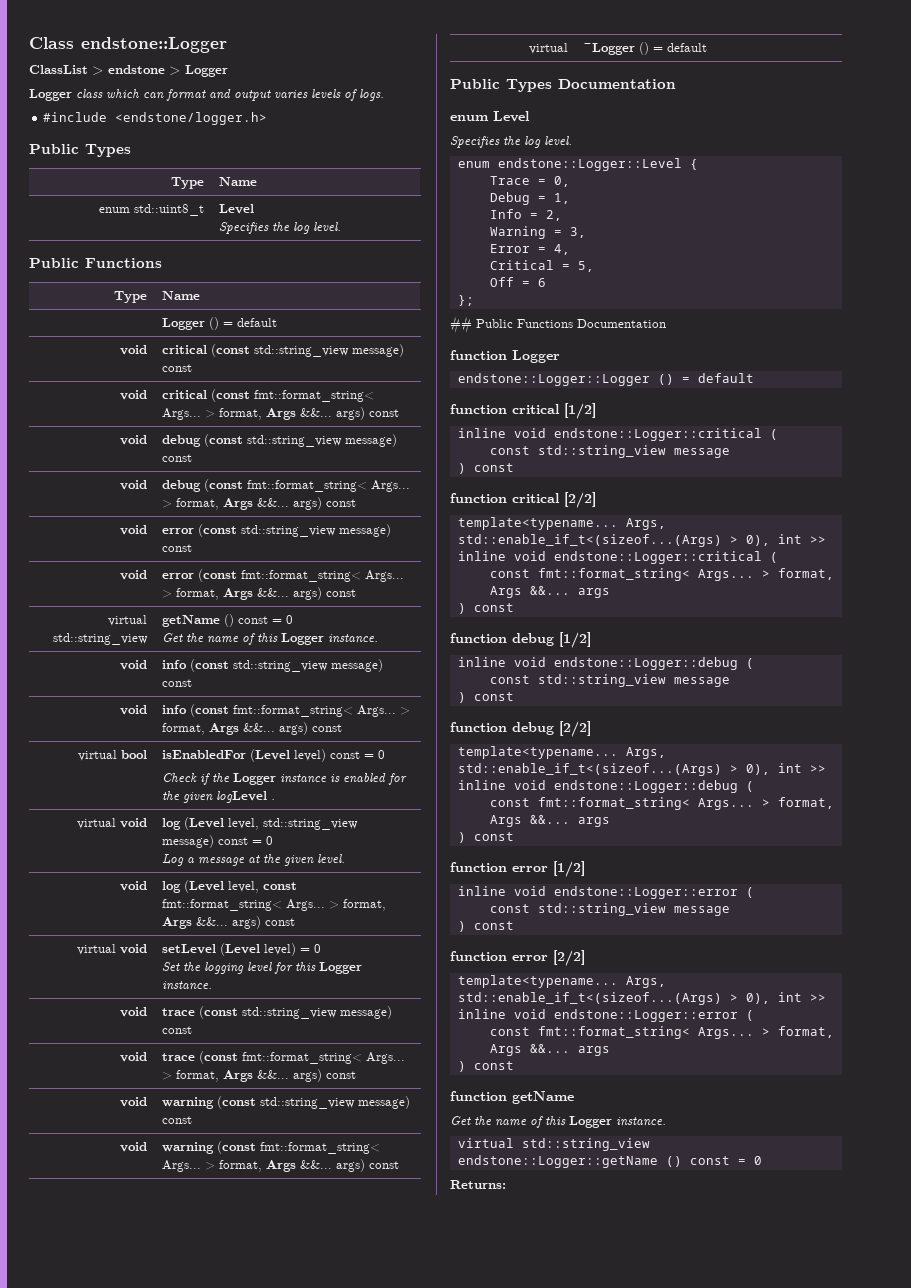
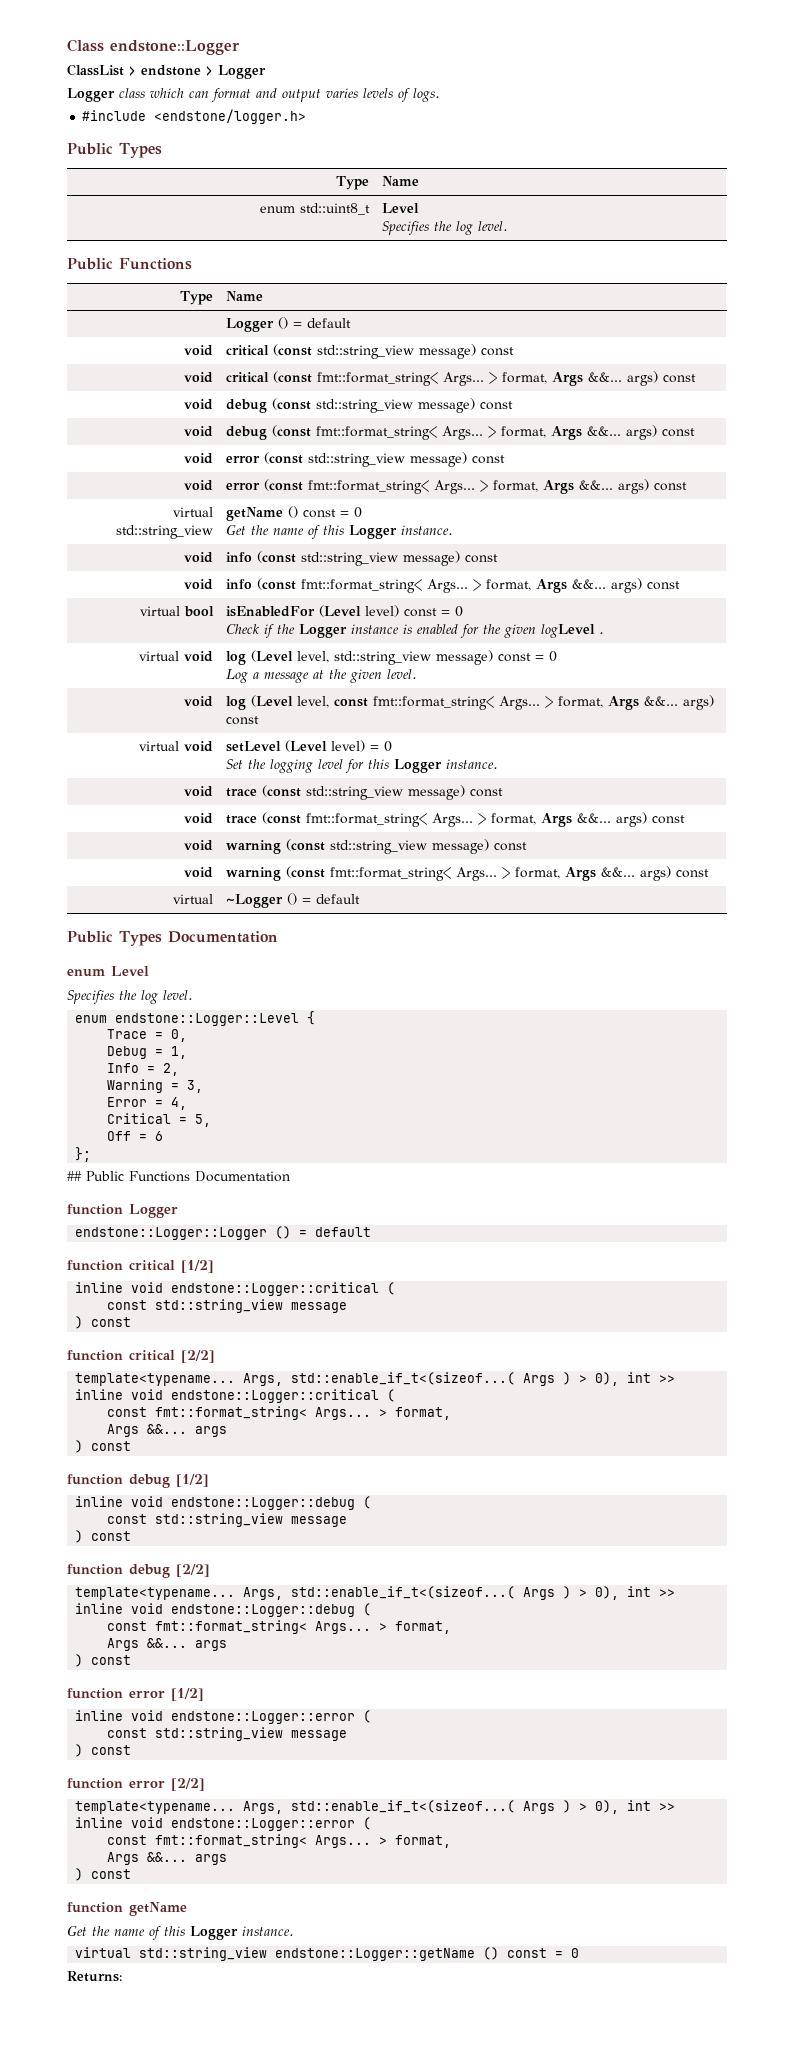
  function critical [2/2]
- template<typename... Args, std::enable_if_t<(sizeof...(Args) > 0), int >>
+ template<typename... Args, std::enable_if_t<(sizeof...( Args ) > 0), int >>
  function debug [2/2]
- template<typename... Args, std::enable_if_t<(sizeof...(Args) > 0), int >>
+ template<typename... Args, std::enable_if_t<(sizeof...( Args ) > 0), int >>
  function error [2/2]
- template<typename... Args, std::enable_if_t<(sizeof...(Args) > 0), int >>
+ template<typename... Args, std::enable_if_t<(sizeof...( Args ) > 0), int >>

